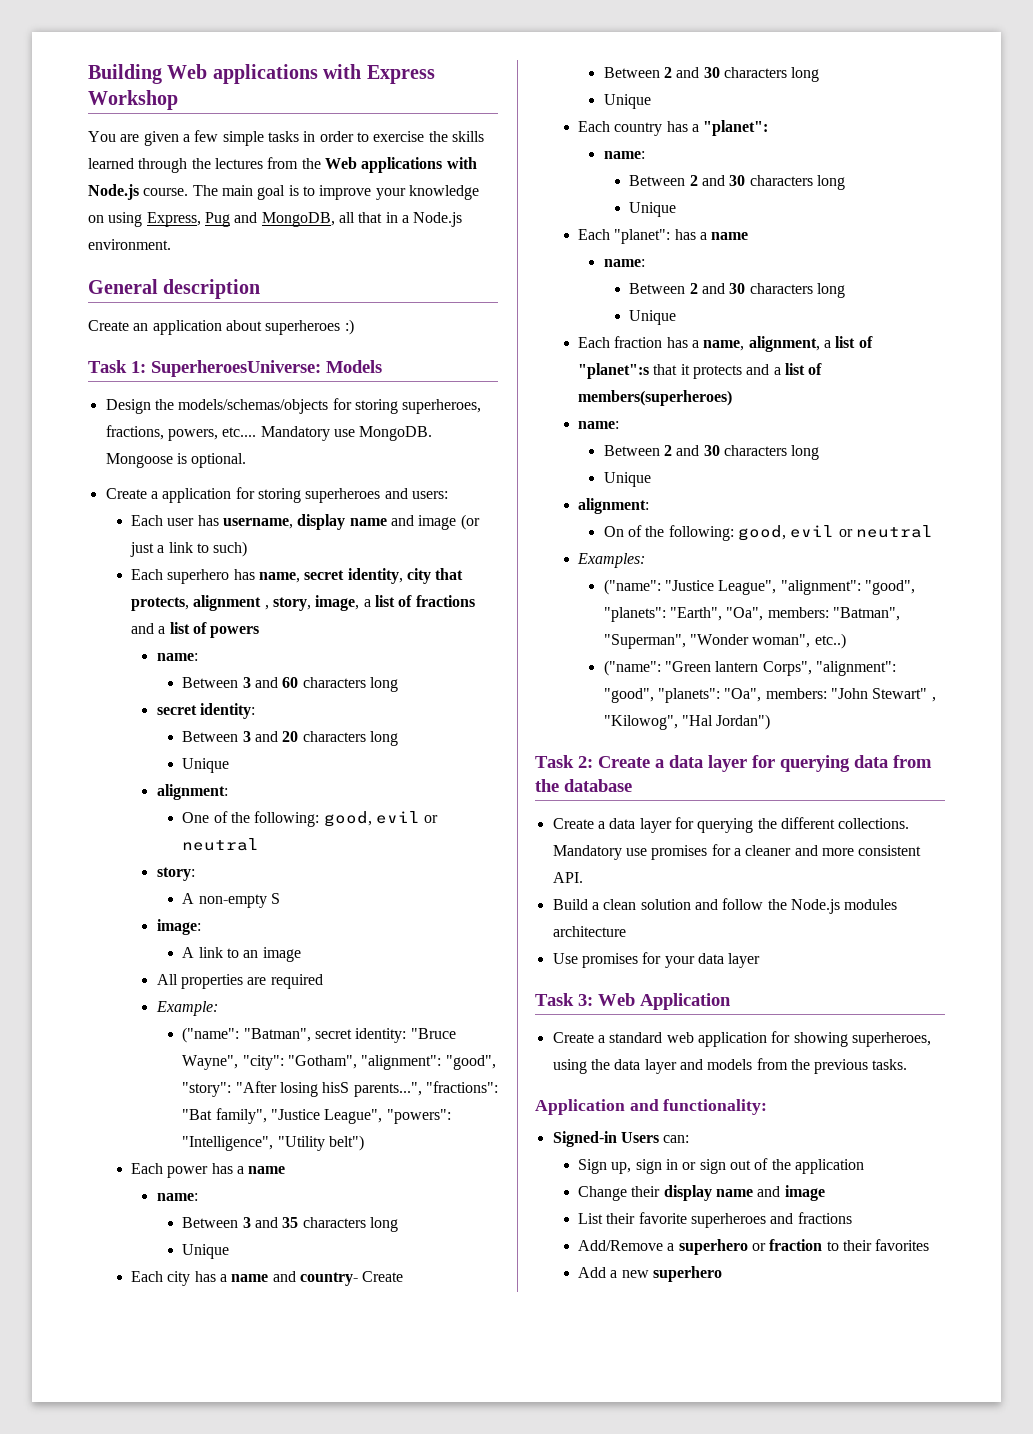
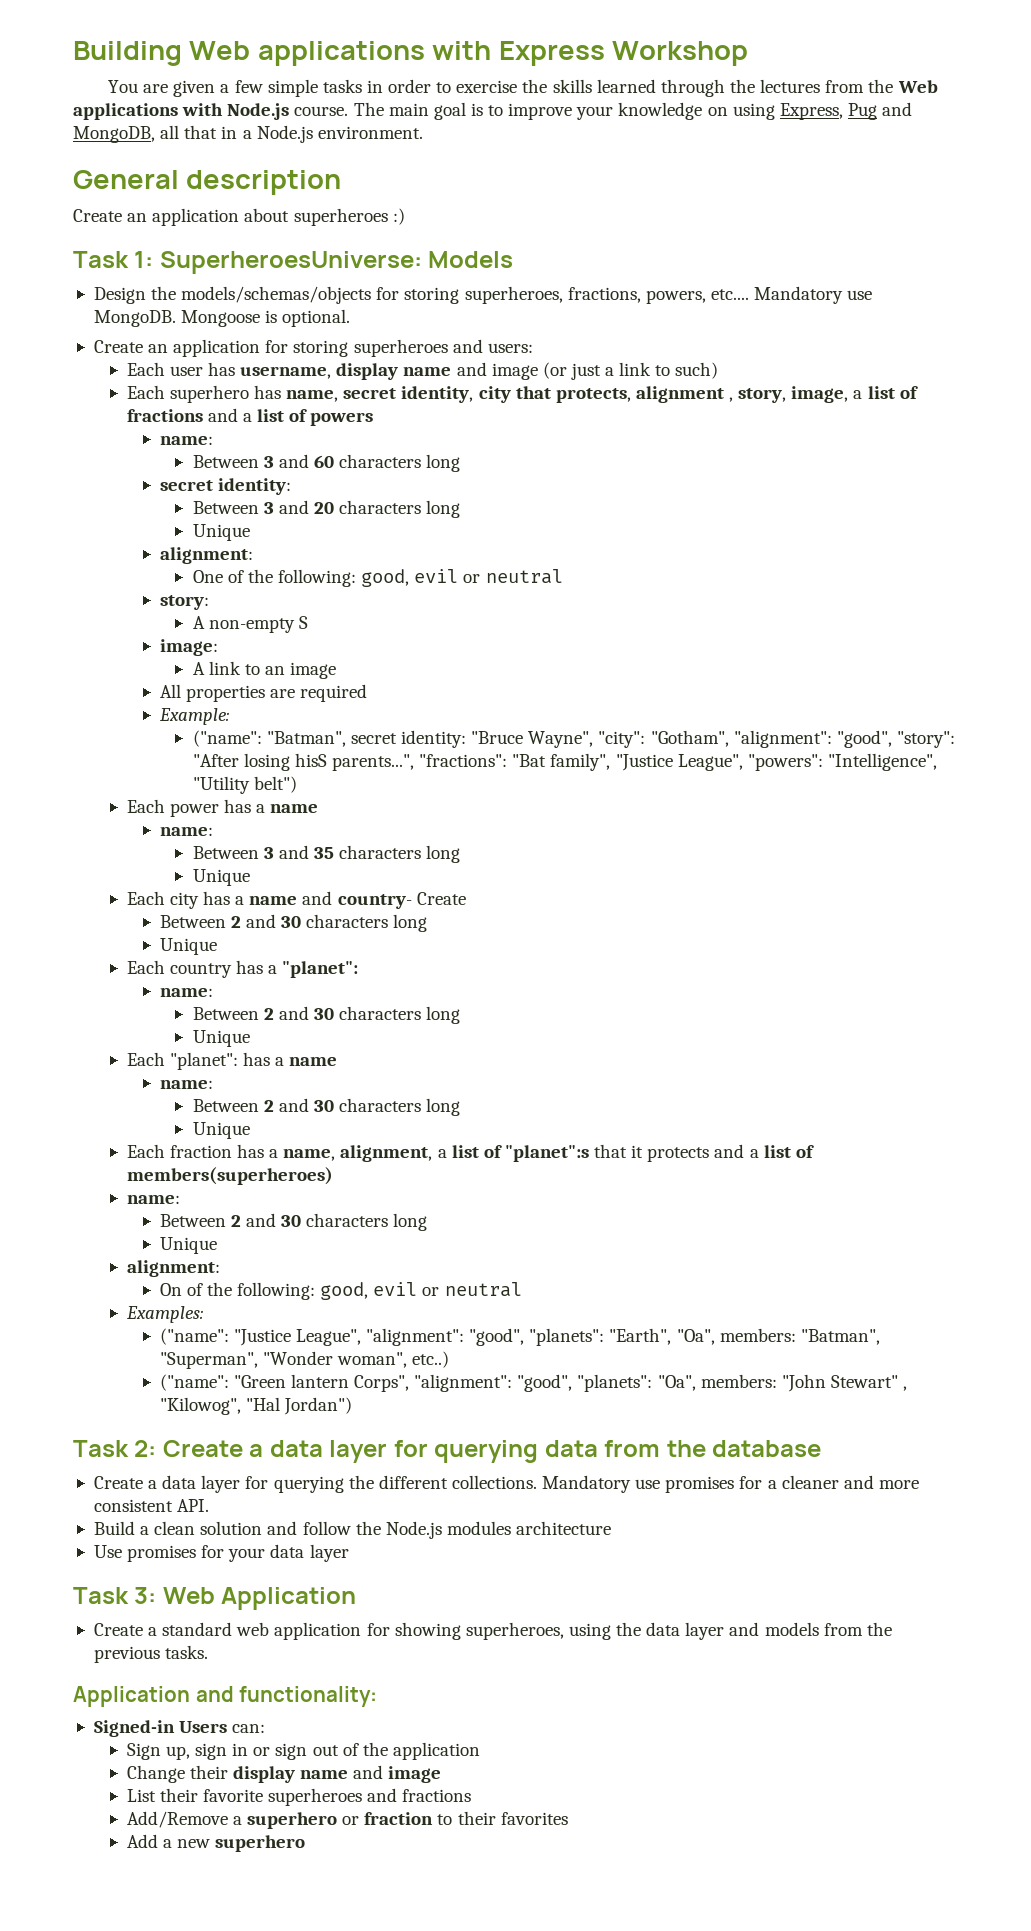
- Create a application for storing superheroes and users:
+ Create an application for storing superheroes and users:

